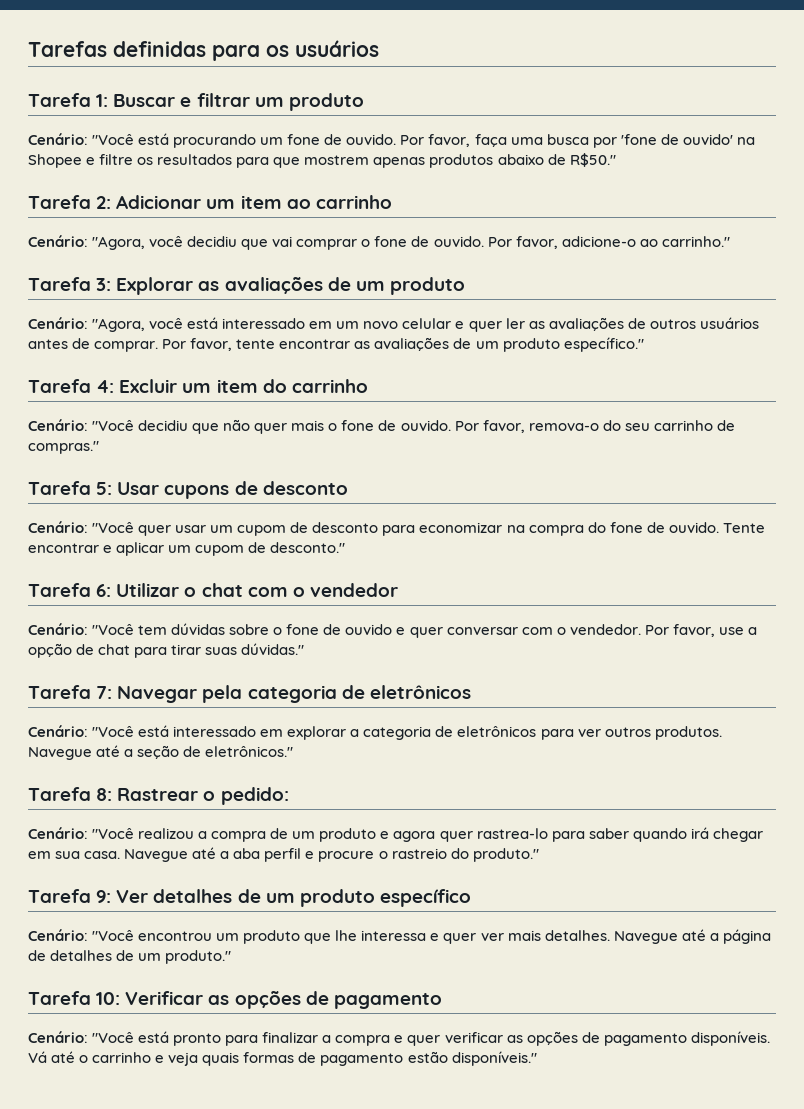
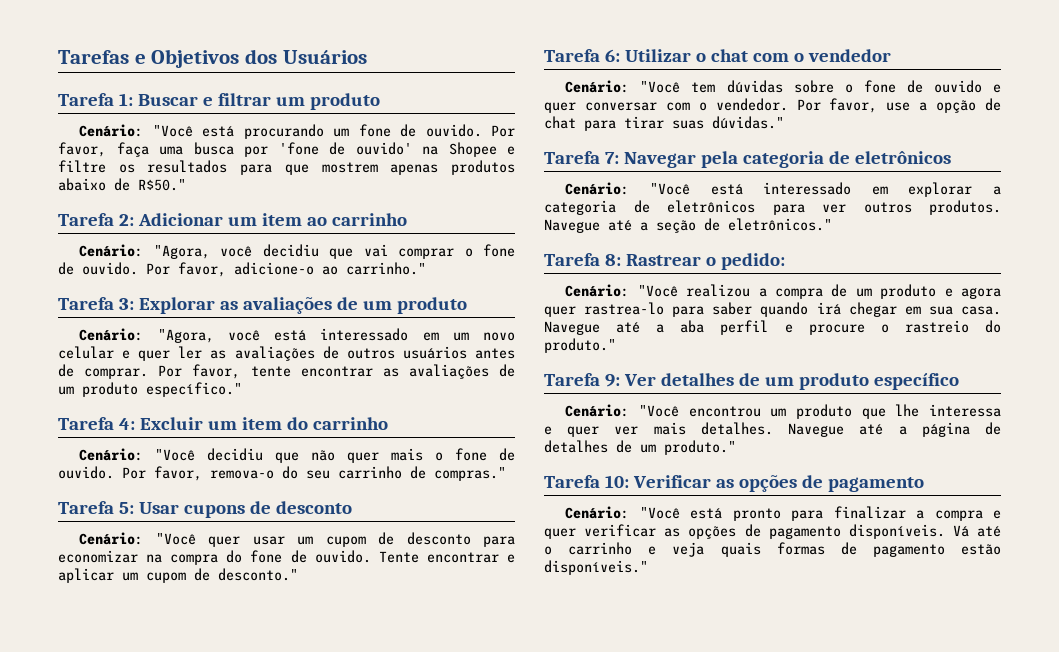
- Tarefas definidas para os usuários
+ Tarefas e Objetivos dos Usuários

